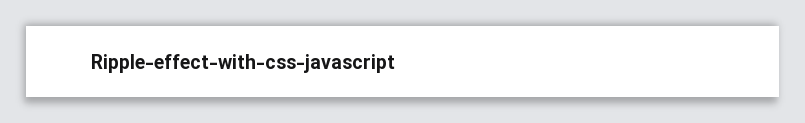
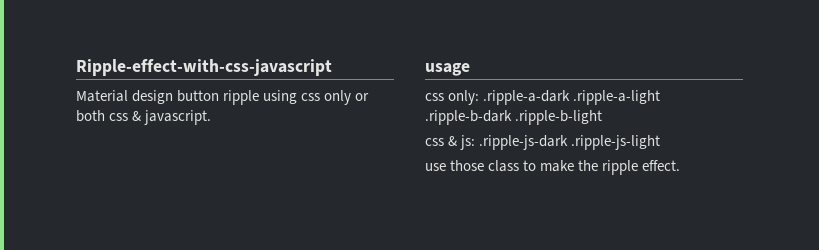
+ Material design button ripple using css only or both css & javascript.
+ usage
+ css only: .ripple-a-dark .ripple-a-light .ripple-b-dark .ripple-b-light
+ css & js: .ripple-js-dark .ripple-js-light
+ use those class to make the ripple effect.

